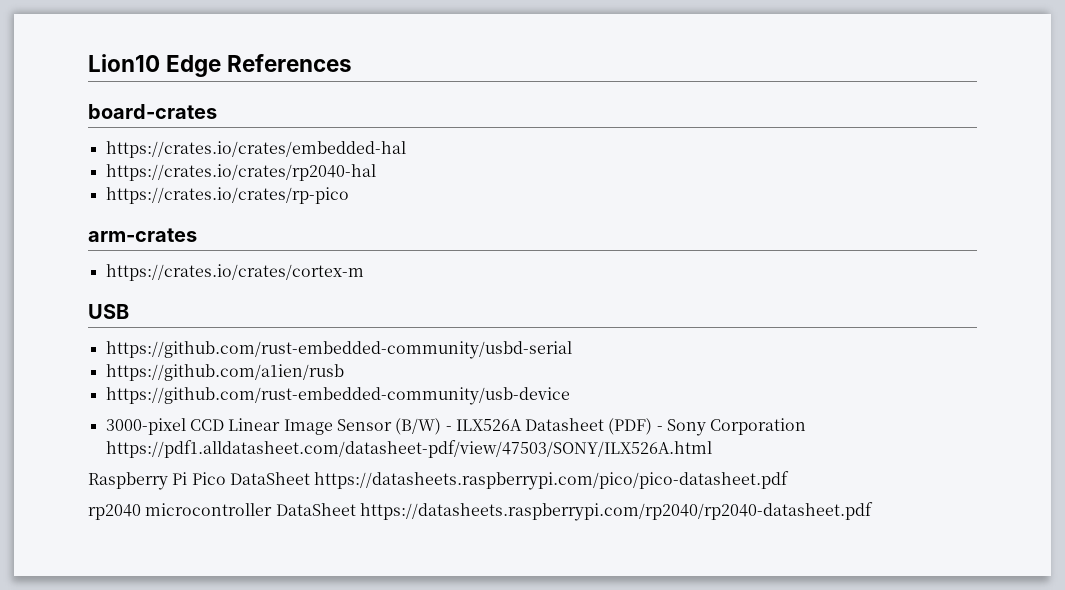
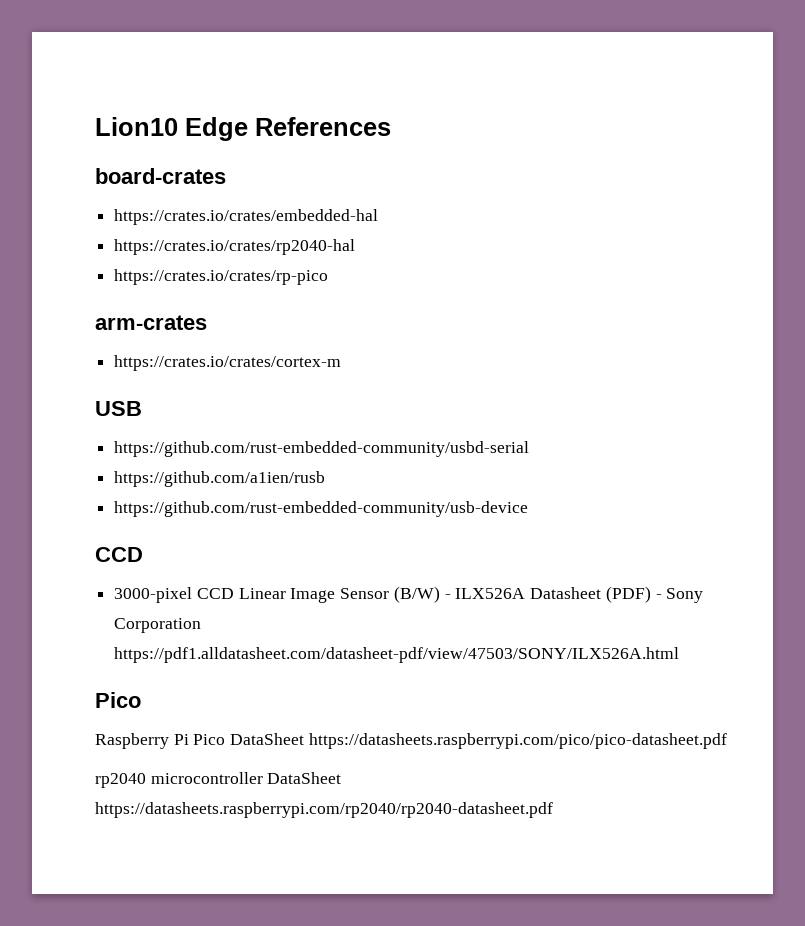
  https://github.com/rust-embedded-community/usb-device
+ CCD
  3000-pixel CCD Linear Image Sensor (B/W) - ILX526A Datasheet (PDF) - Sony Corporation https://pdf1.alldatasheet.com/datasheet-pdf/view/47503/SONY/ILX526A.html
+ Pico

